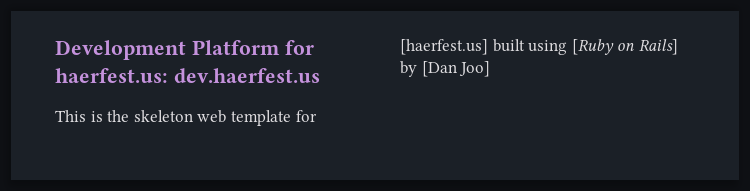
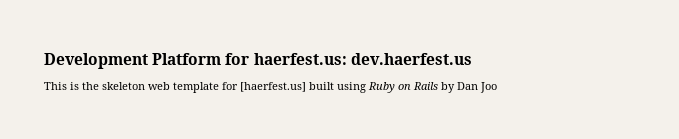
- This is the skeleton web template for [haerfest.us] built using [Ruby on Rails] by [Dan Joo]
+ This is the skeleton web template for [haerfest.us] built using Ruby on Rails by Dan Joo

